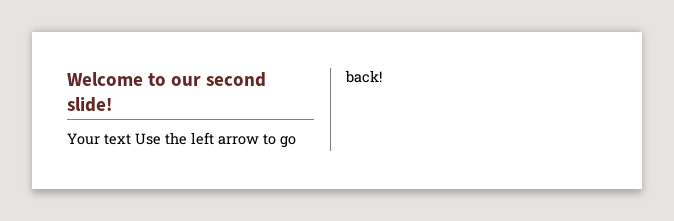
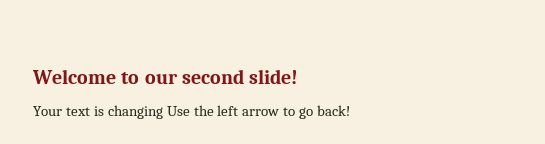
- Your text Use the left arrow to go back!
+ Your text is changing Use the left arrow to go back!

